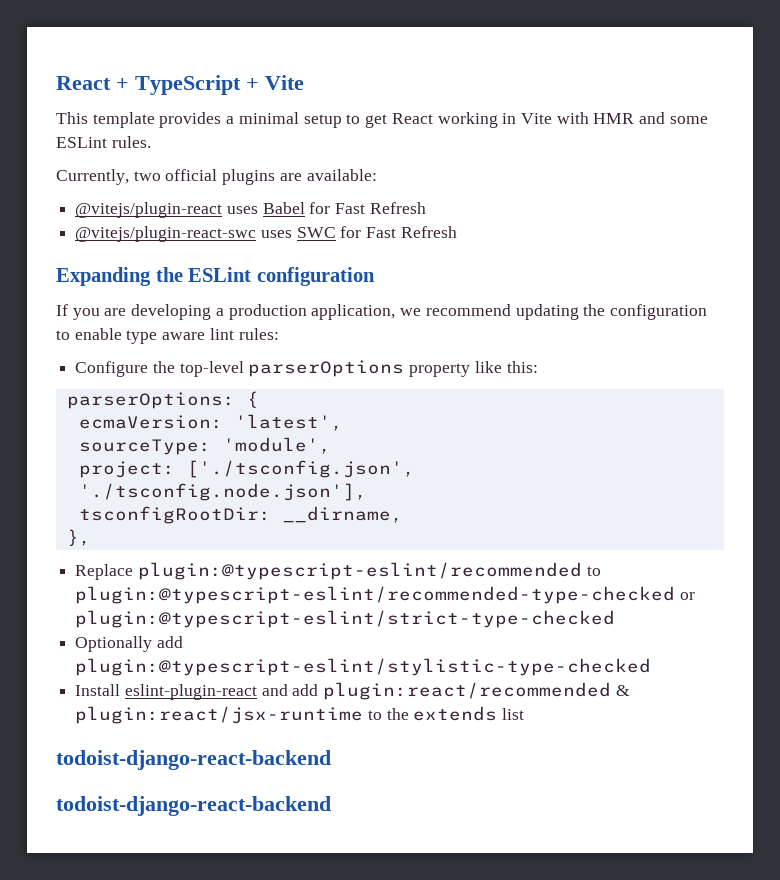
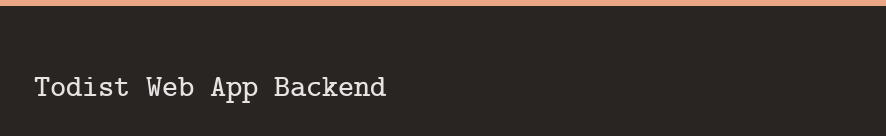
- React + TypeScript + Vite
- This template provides a minimal setup to get React working in Vite with HMR and some ESLint rules.
- Currently, two official plugins are available:
- @vitejs/plugin-react uses Babel for Fast Refresh
- @vitejs/plugin-react-swc uses SWC for Fast Refresh
- Expanding the ESLint configuration
- If you are developing a production application, we recommend updating the configuration to enable type aware lint rules:
- Configure the top-level parserOptions property like this:
- parserOptions: {
- ecmaVersion: 'latest',
- sourceType: 'module',
- project: ['./tsconfig.json', './tsconfig.node.json'],
- tsconfigRootDir: __dirname,
- },
- Replace plugin:@typescript-eslint/recommended to plugin:@typescript-eslint/recommended-type-checked or plugin:@typescript-eslint/strict-type-checked
- Optionally add plugin:@typescript-eslint/stylistic-type-checked
- Install eslint-plugin-react and add plugin:react/recommended & plugin:react/jsx-runtime to the extends list
- todoist-django-react-backend
- todoist-django-react-backend
+ Todist Web App Backend

